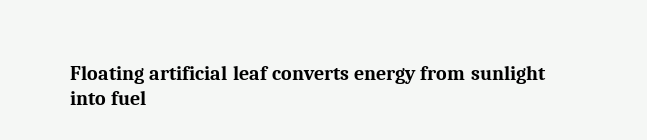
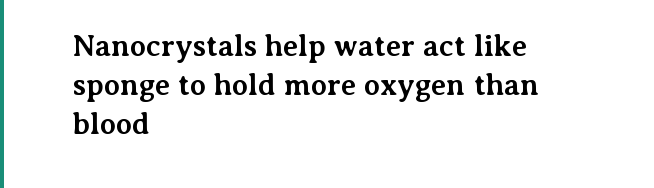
- Floating artificial leaf converts energy from sunlight into fuel
+ Nanocrystals help water act like sponge to hold more oxygen than blood

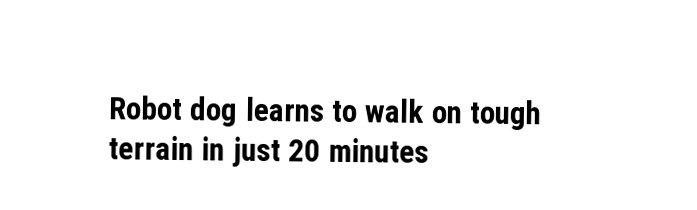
- Nanocrystals help water act like sponge to hold more oxygen than blood
+ Robot dog learns to walk on tough terrain in just 20 minutes

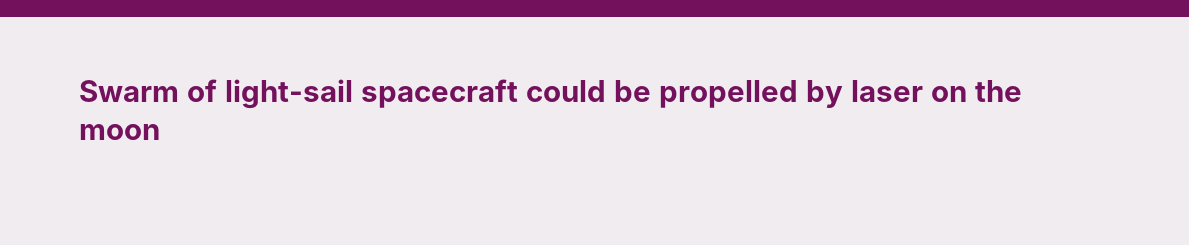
- Robot dog learns to walk on tough terrain in just 20 minutes
+ Swarm of light-sail spacecraft could be propelled by laser on the moon

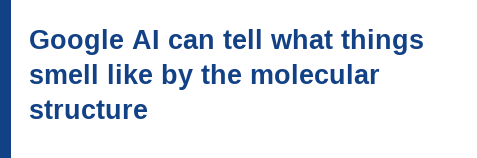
- Swarm of light-sail spacecraft could be propelled by laser on the moon
+ Google AI can tell what things smell like by the molecular structure

